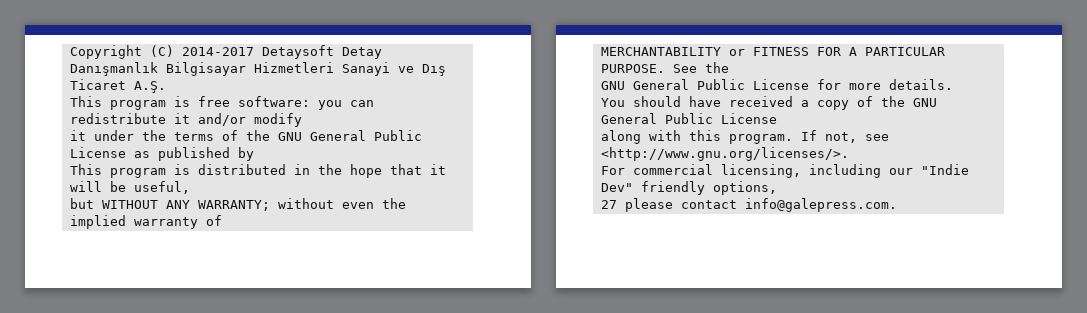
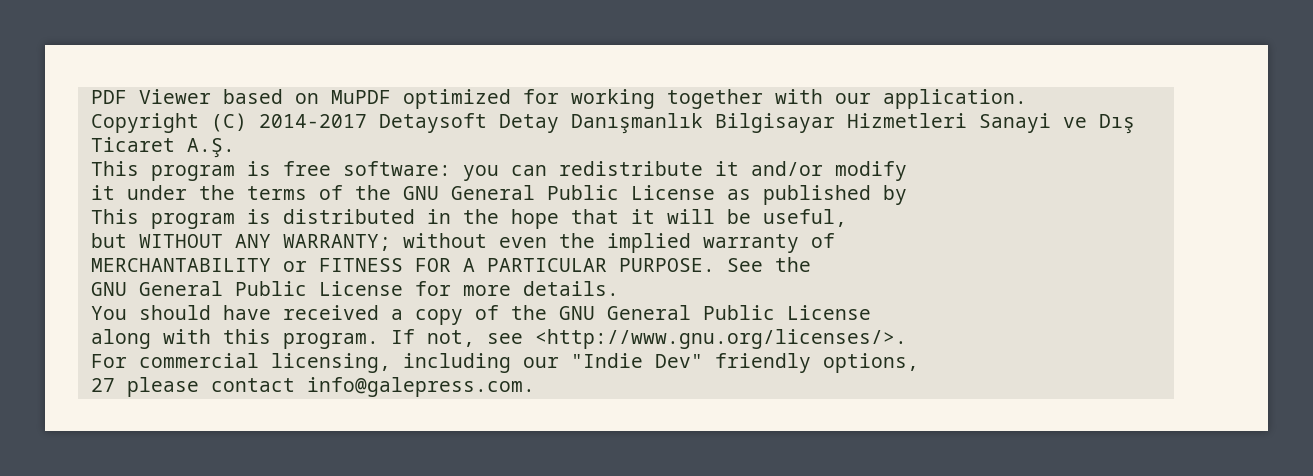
+ PDF Viewer based on MuPDF optimized for working together with our application.

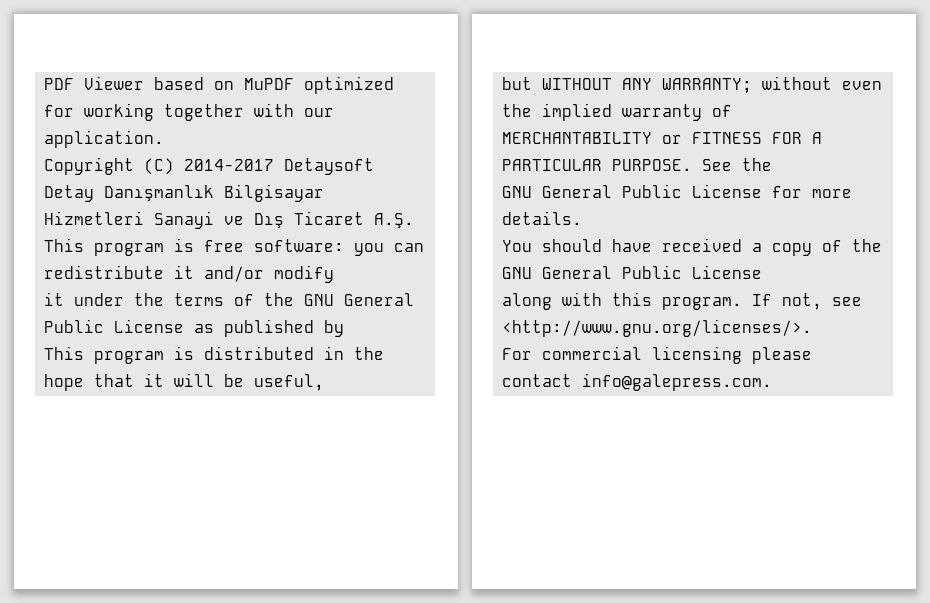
- For commercial licensing, including our "Indie Dev" friendly options,
- 27 please contact info@galepress.com.
+ For commercial licensing please contact info@galepress.com.

